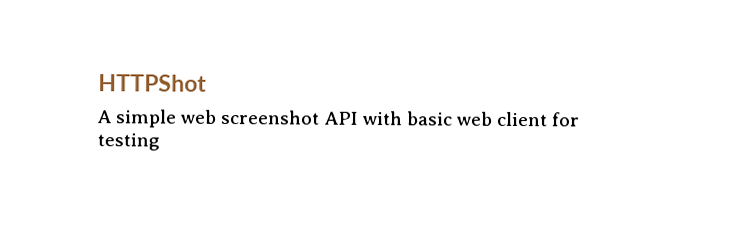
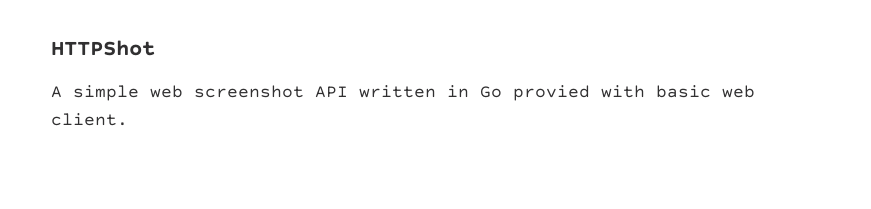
- A simple web screenshot API with basic web client for testing
+ A simple web screenshot API written in Go provied with basic web client.

